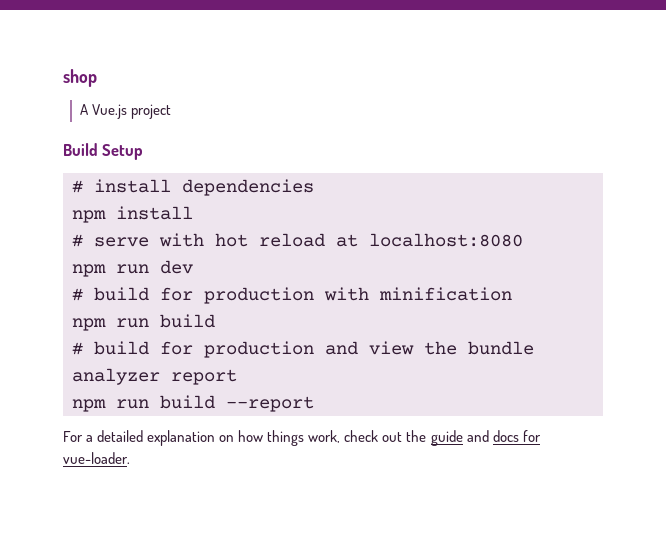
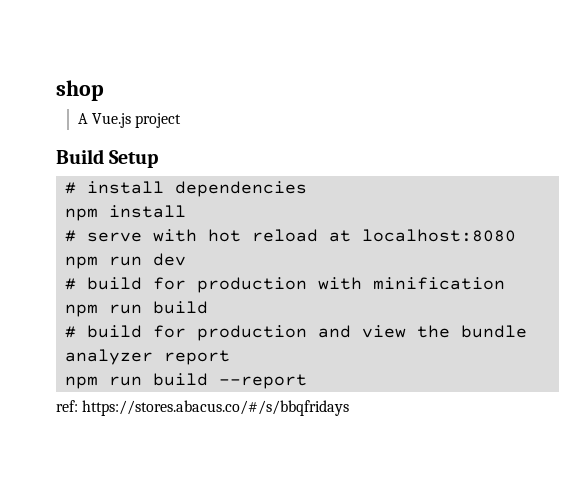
- For a detailed explanation on how things work, check out the guide and docs for vue-loader.
+ ref: https://stores.abacus.co/#/s/bbqfridays

